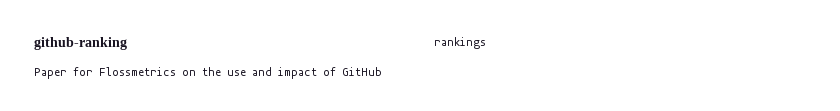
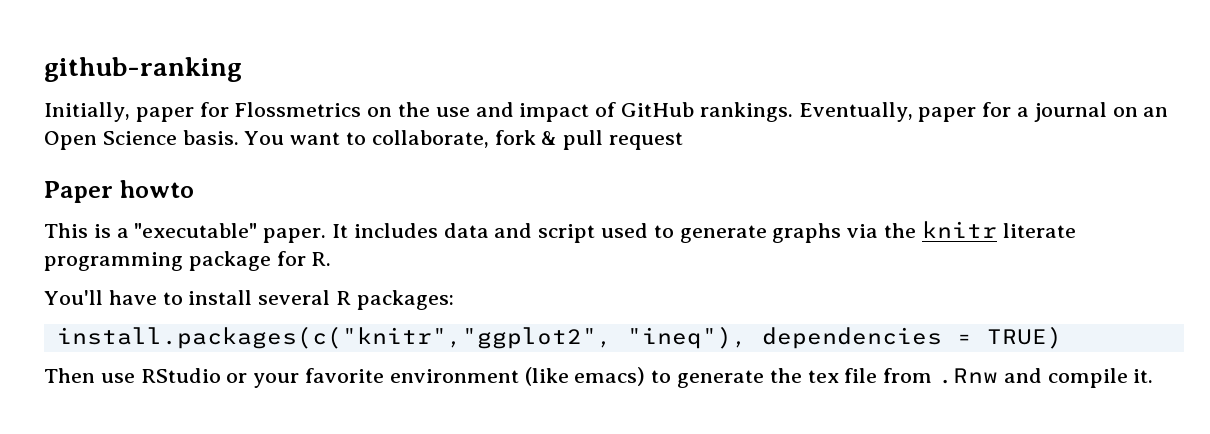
- Paper for Flossmetrics on the use and impact of GitHub rankings
+ Initially, paper for Flossmetrics on the use and impact of GitHub rankings. Eventually, paper for a journal on an Open Science basis. You want to collaborate, fork & pull request
+ Paper howto
+ This is a "executable" paper. It includes data and script used to generate graphs via the knitr literate programming package for R.
+ You'll have to install several R packages:
+ install.packages(c("knitr","ggplot2", "ineq"), dependencies = TRUE)
+ Then use RStudio or your favorite environment (like emacs) to generate the tex file from .Rnw and compile it.

